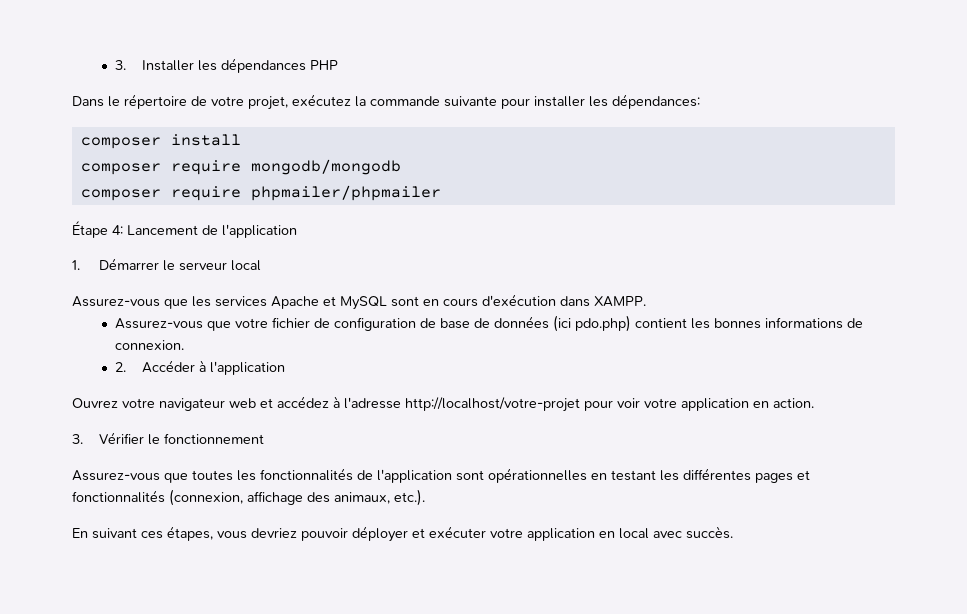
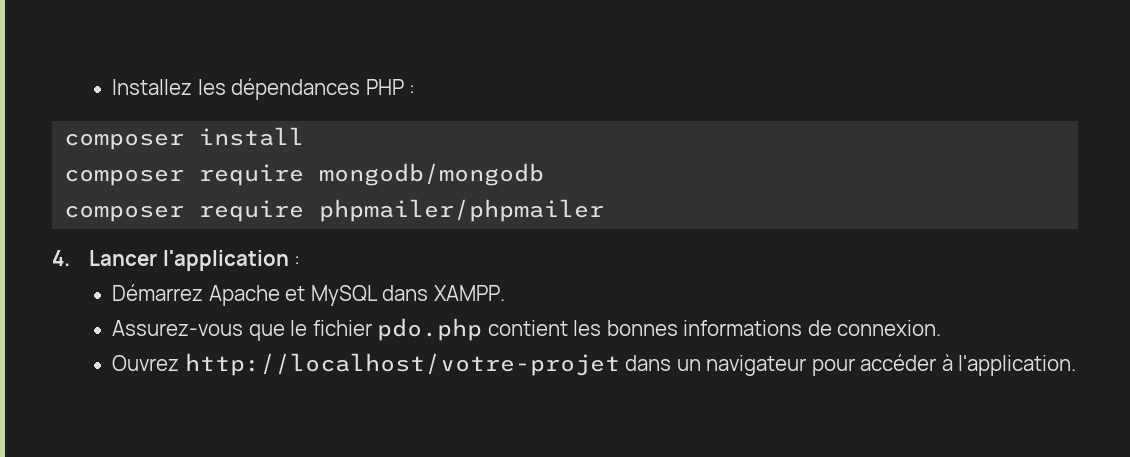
- 3. Installer les dépendances PHP
- Dans le répertoire de votre projet, exécutez la commande suivante pour installer les dépendances:
+ Installez les dépendances PHP :
- Étape 4: Lancement de l'application
- 1. Démarrer le serveur local
- Assurez-vous que les services Apache et MySQL sont en cours d'exécution dans XAMPP.
- Assurez-vous que votre fichier de configuration de base de données (ici pdo.php) contient les bonnes informations de connexion.
+ 4. Lancer l'application :
+ Démarrez Apache et MySQL dans XAMPP.
+ Assurez-vous que le fichier pdo.php contient les bonnes informations de connexion.
- 2. Accéder à l'application
- Ouvrez votre navigateur web et accédez à l'adresse http://localhost/votre-projet pour voir votre application en action.
- 3. Vérifier le fonctionnement
- Assurez-vous que toutes les fonctionnalités de l'application sont opérationnelles en testant les différentes pages et fonctionnalités (connexion, affichage des animaux, etc.).
- En suivant ces étapes, vous devriez pouvoir déployer et exécuter votre application en local avec succès.
+ Ouvrez http://localhost/votre-projet dans un navigateur pour accéder à l'application.

